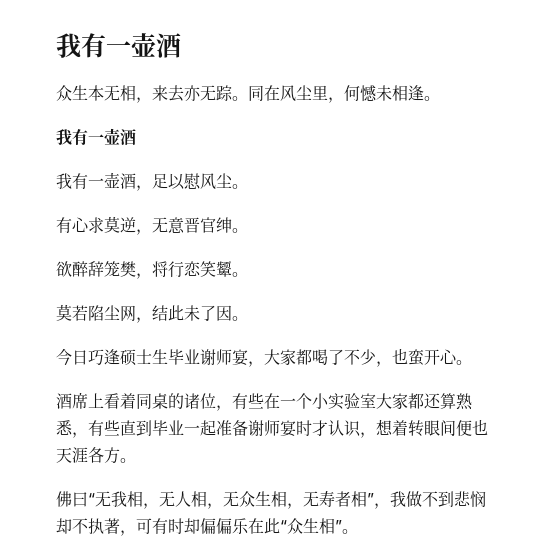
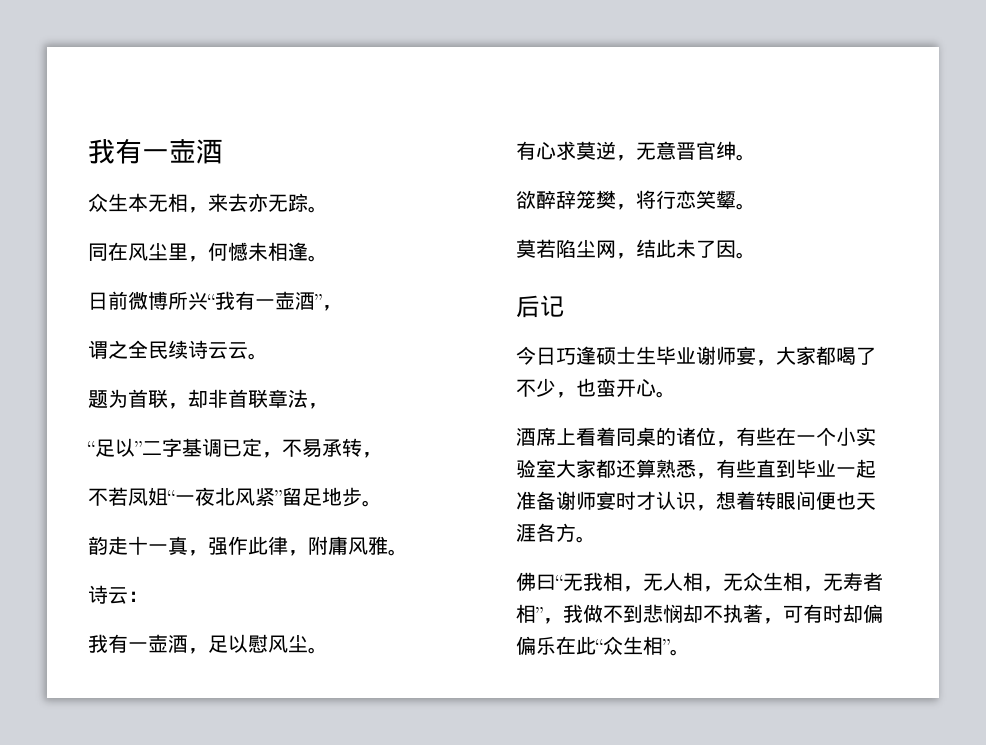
- 众生本无相，来去亦无踪。同在风尘里，何憾未相逢。
- 我有一壶酒
+ 众生本无相，来去亦无踪。
+ 同在风尘里，何憾未相逢。
+ 日前微博所兴“我有一壶酒”，
+ 谓之全民续诗云云。
+ 题为首联，却非首联章法，
+ “足以”二字基调已定，不易承转，
+ 不若凤姐“一夜北风紧”留足地步。
+ 韵走十一真，强作此律，附庸风雅。
+ 诗云：
+ 后记

